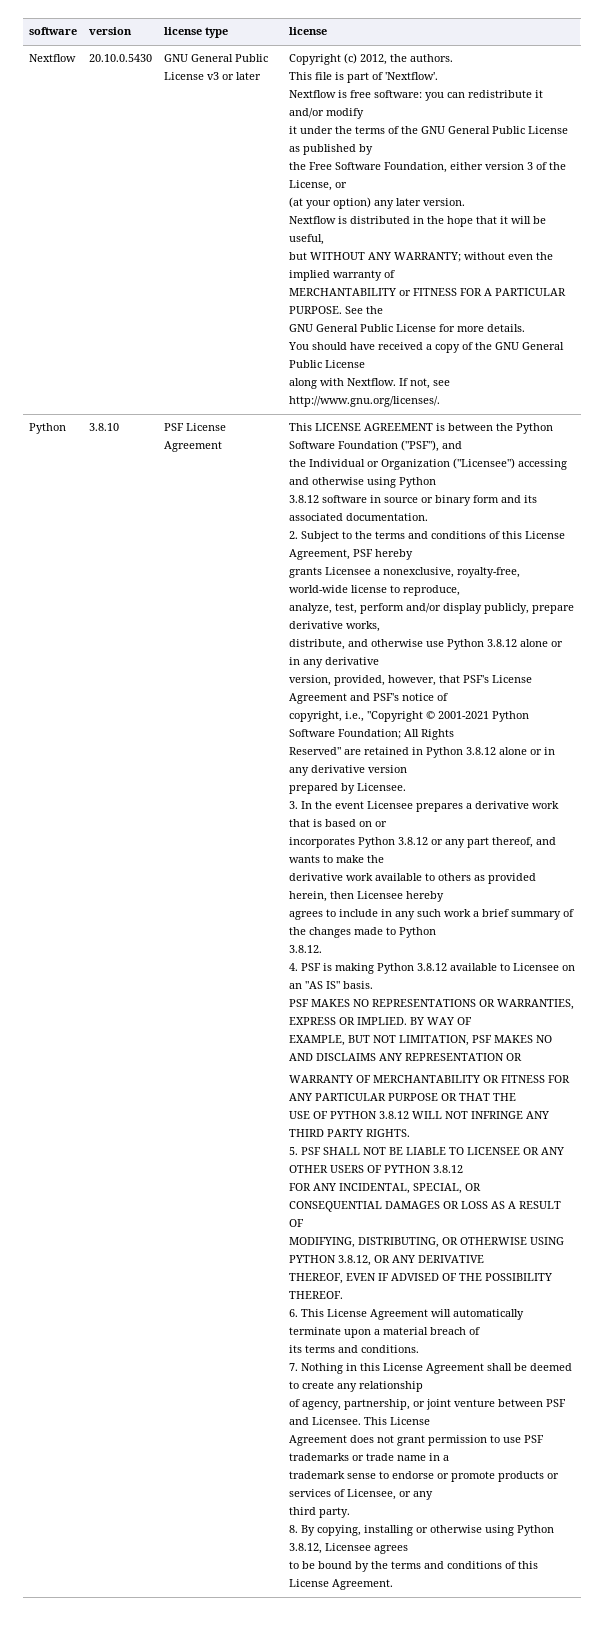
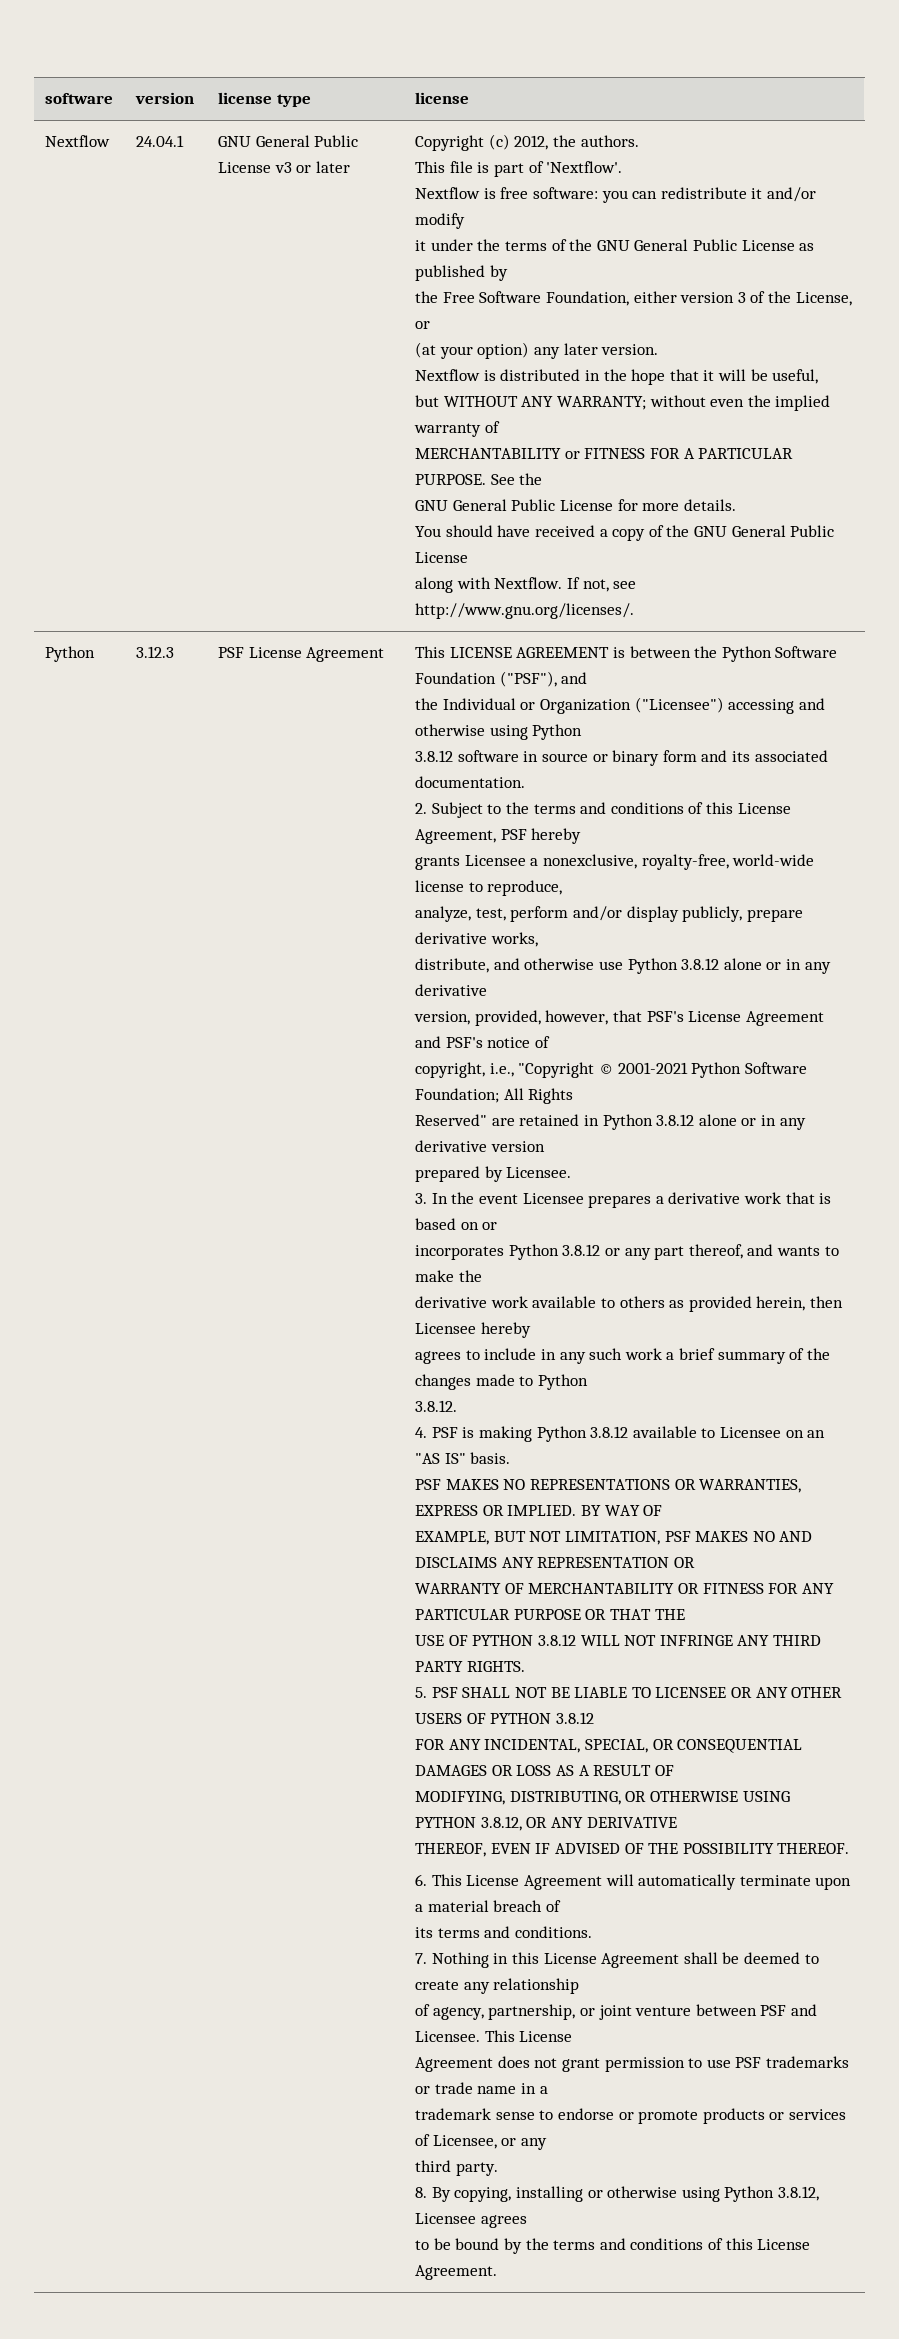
- 20.10.0.5430
+ 24.04.1
- 3.8.10
+ 3.12.3

